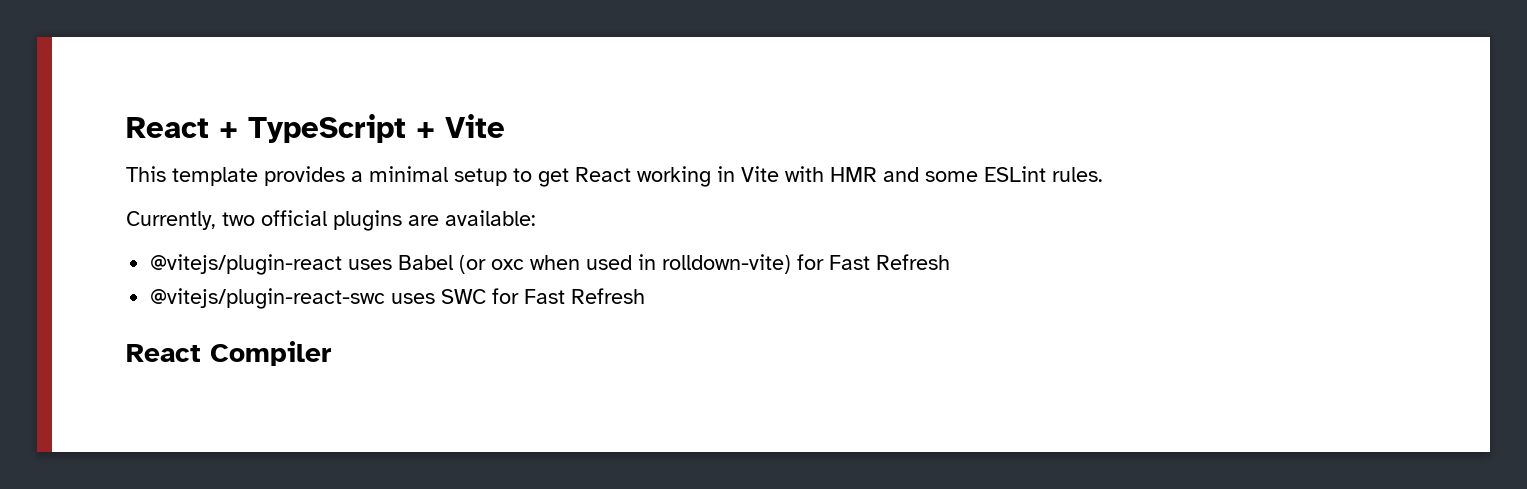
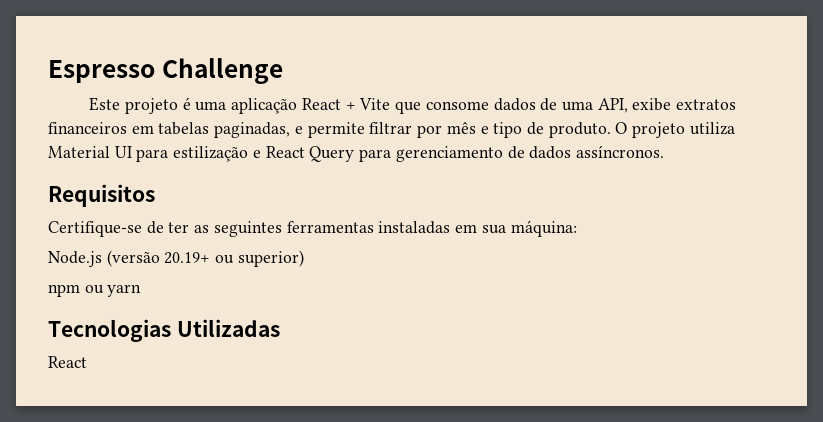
- React + TypeScript + Vite
- This template provides a minimal setup to get React working in Vite with HMR and some ESLint rules.
- Currently, two official plugins are available:
- @vitejs/plugin-react uses Babel (or oxc when used in rolldown-vite) for Fast Refresh
- @vitejs/plugin-react-swc uses SWC for Fast Refresh
- React Compiler
+ Espresso Challenge
+ Este projeto é uma aplicação React + Vite que consome dados de uma API, exibe extratos financeiros em tabelas paginadas, e permite filtrar por mês e tipo de produto. O projeto utiliza Material UI para estilização e React Query para gerenciamento de dados assíncronos.
+ Requisitos
+ Certifique-se de ter as seguintes ferramentas instaladas em sua máquina:
+ Node.js (versão 20.19+ ou superior)
+ npm ou yarn
+ Tecnologias Utilizadas
+ React

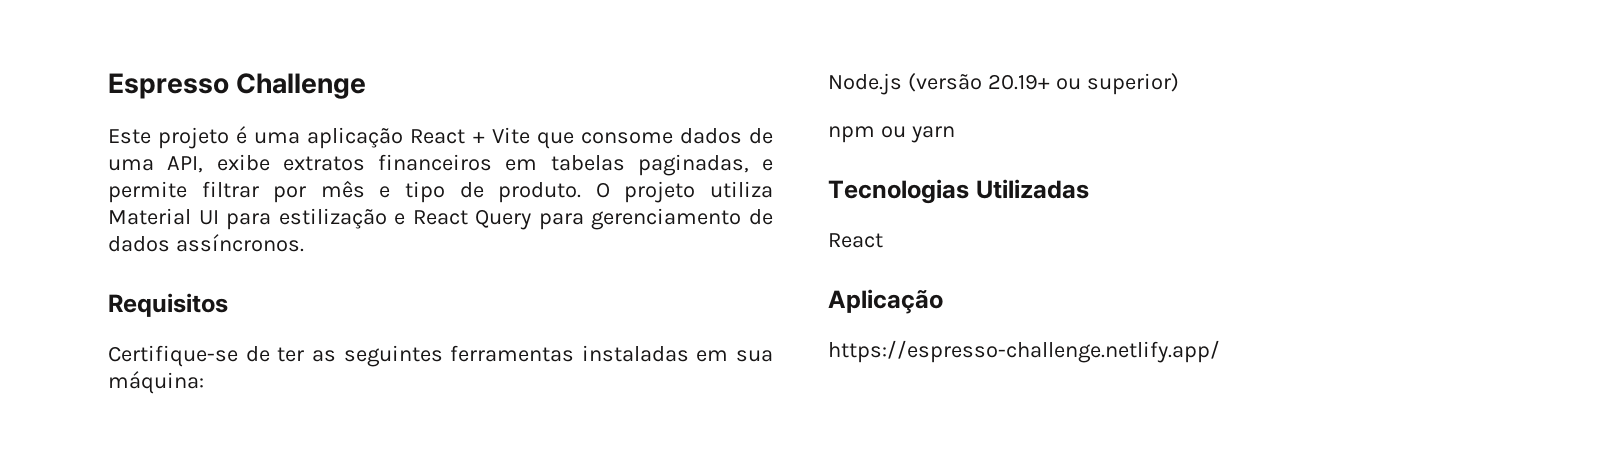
+ Aplicação
+ https://espresso-challenge.netlify.app/

